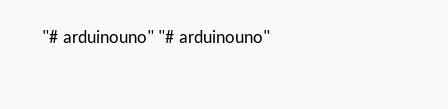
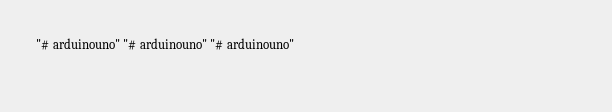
- "# arduinouno" "# arduinouno"
+ "# arduinouno" "# arduinouno" "# arduinouno"

